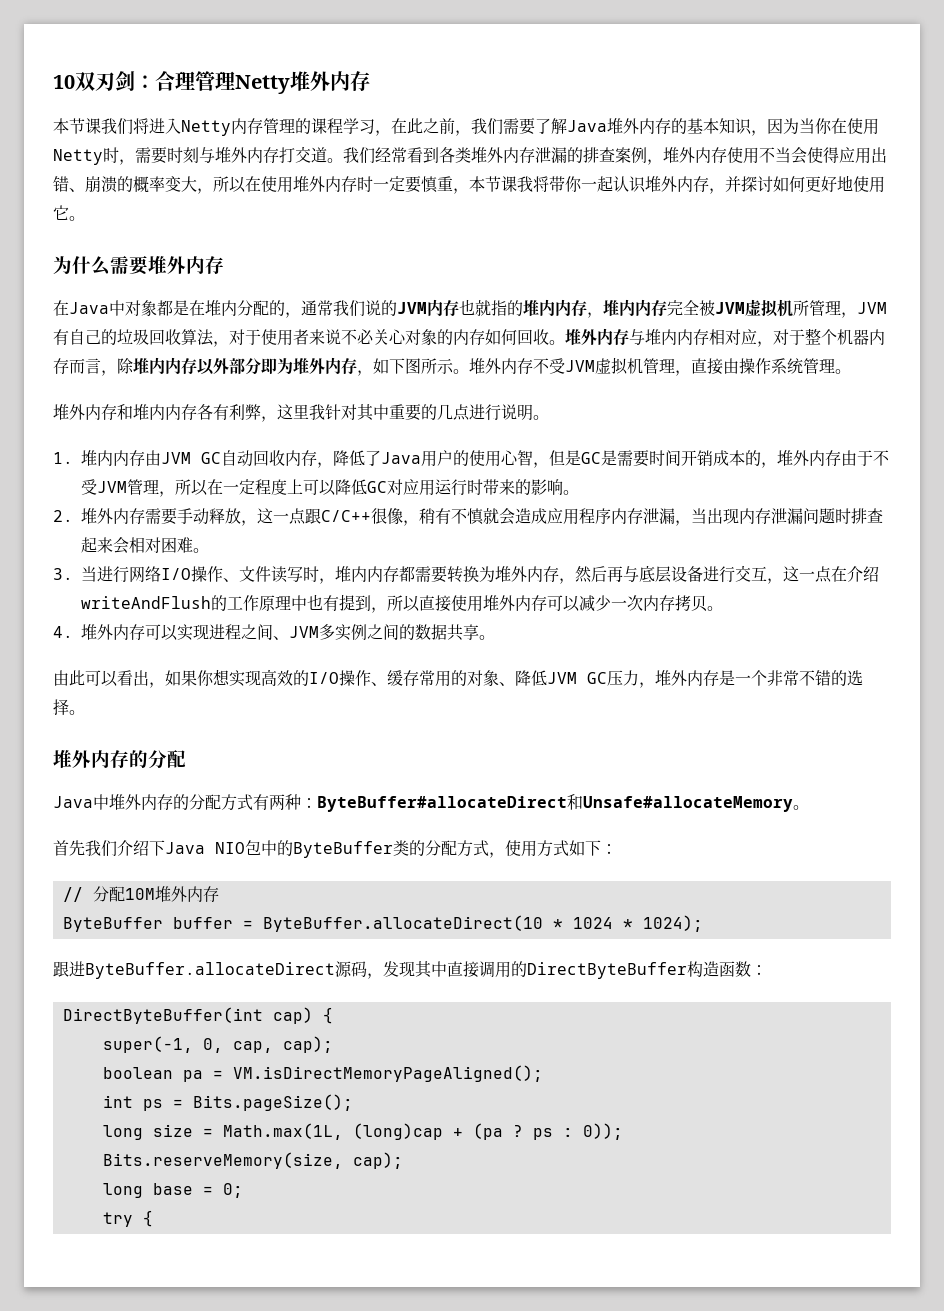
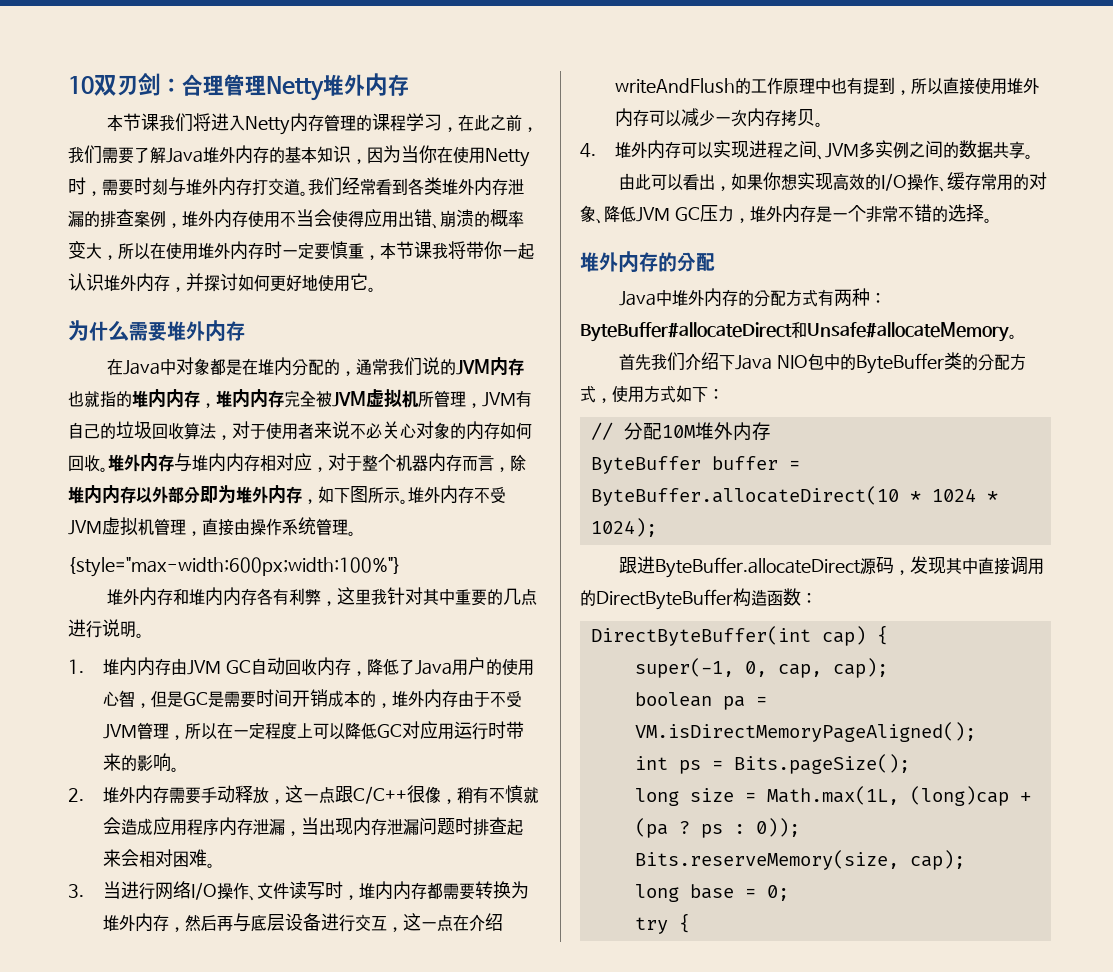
+ {style="max-width:600px;width:100%"}

